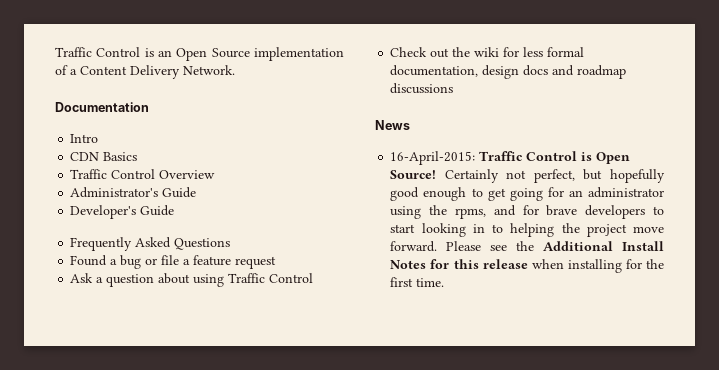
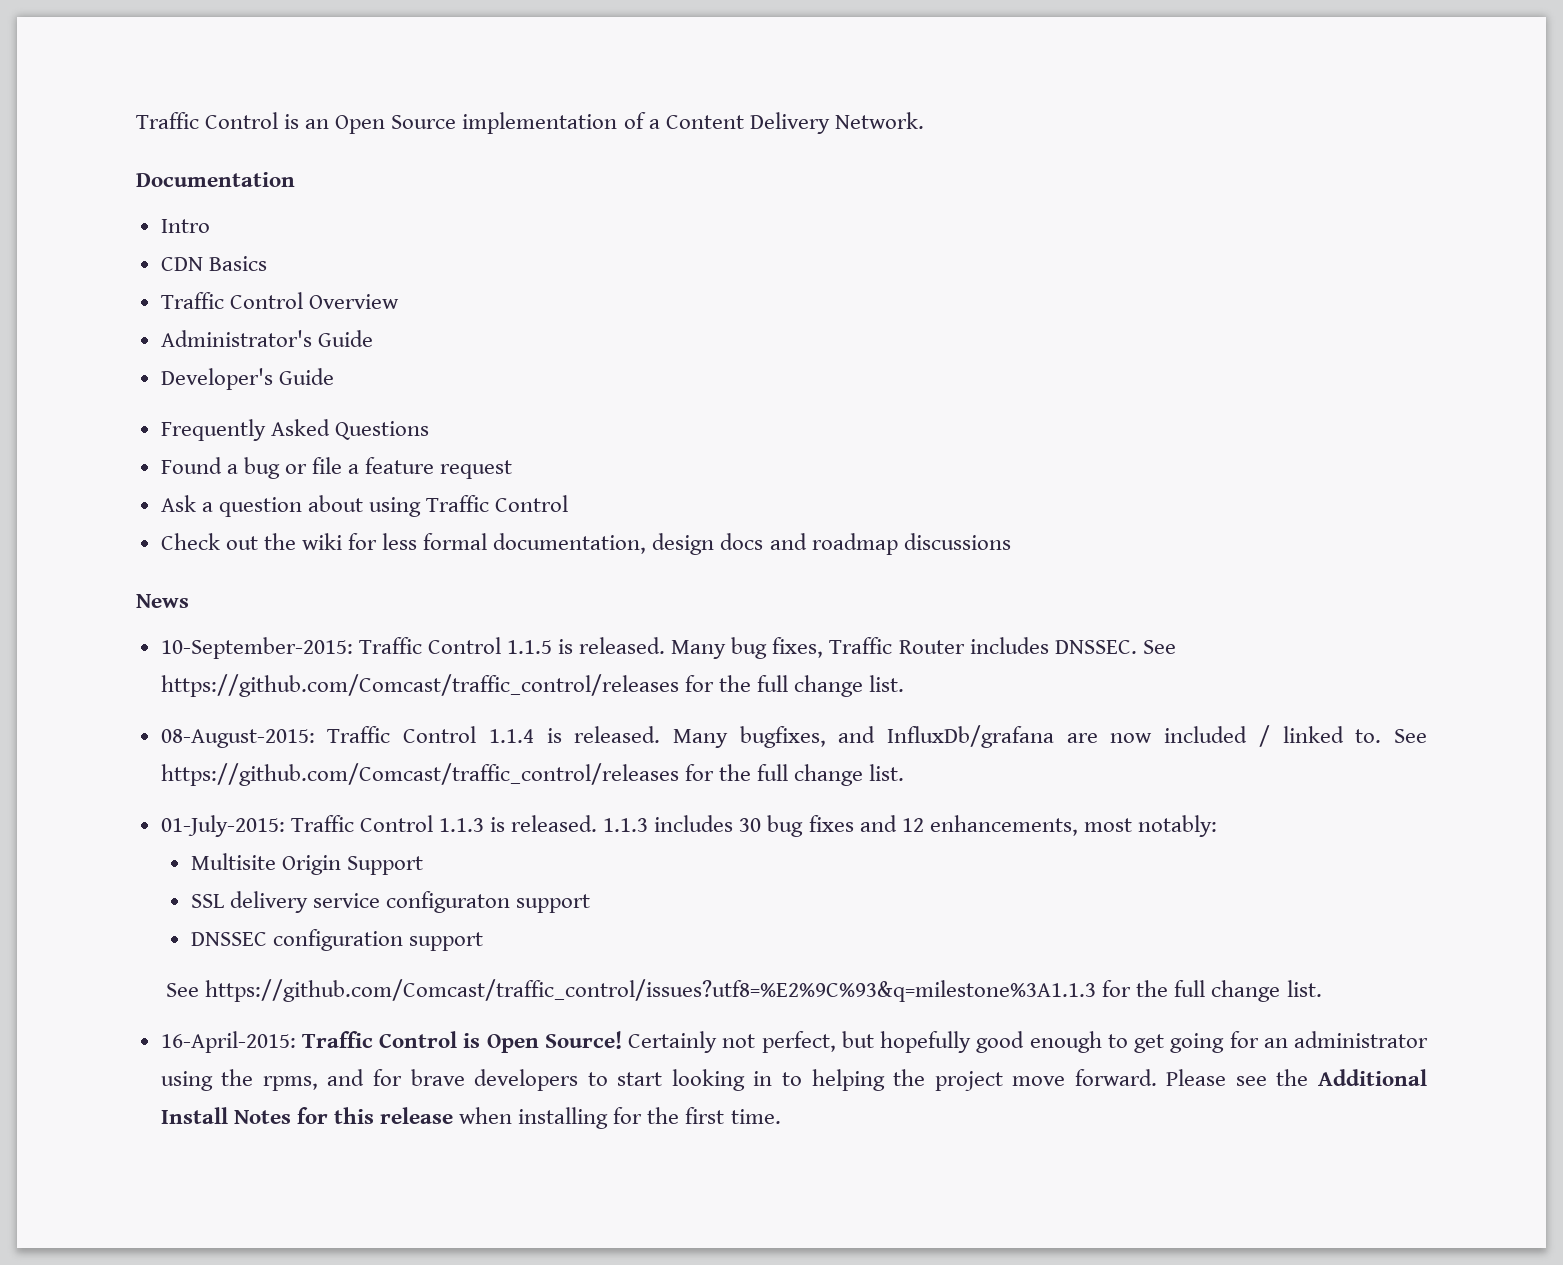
+ 10-September-2015: Traffic Control 1.1.5 is released. Many bug fixes, Traffic Router includes DNSSEC. See https://github.com/Comcast/traffic_control/releases for the full change list.
+ 08-August-2015: Traffic Control 1.1.4 is released. Many bugfixes, and InfluxDb/grafana are now included / linked to. See https://github.com/Comcast/traffic_control/releases for the full change list.
+ 01-July-2015: Traffic Control 1.1.3 is released. 1.1.3 includes 30 bug fixes and 12 enhancements, most notably:
+ Multisite Origin Support
+ SSL delivery service configuraton support
+ DNSSEC configuration support
+ See https://github.com/Comcast/traffic_control/issues?utf8=%E2%9C%93&q=milestone%3A1.1.3 for the full change list.

